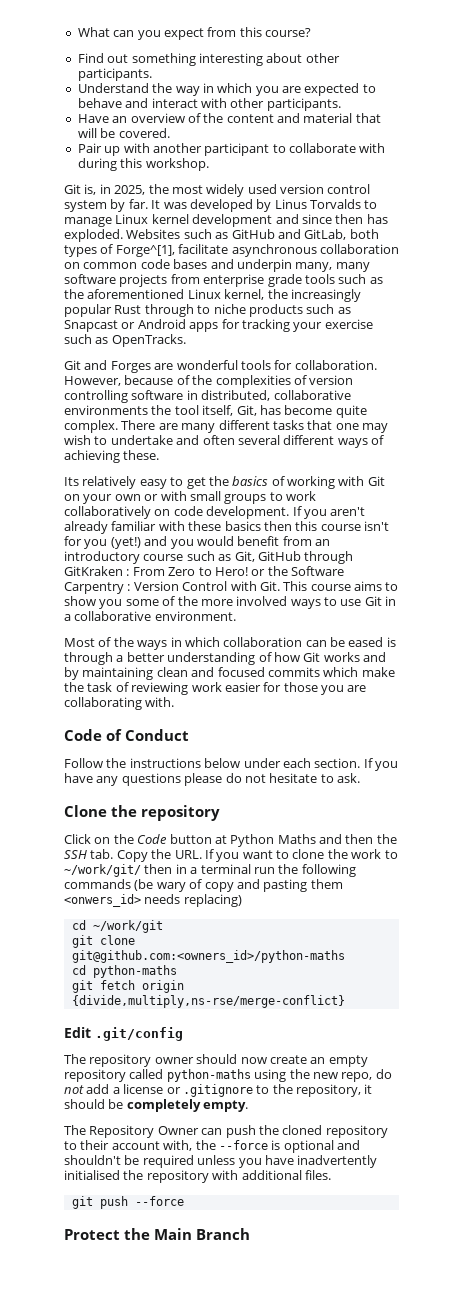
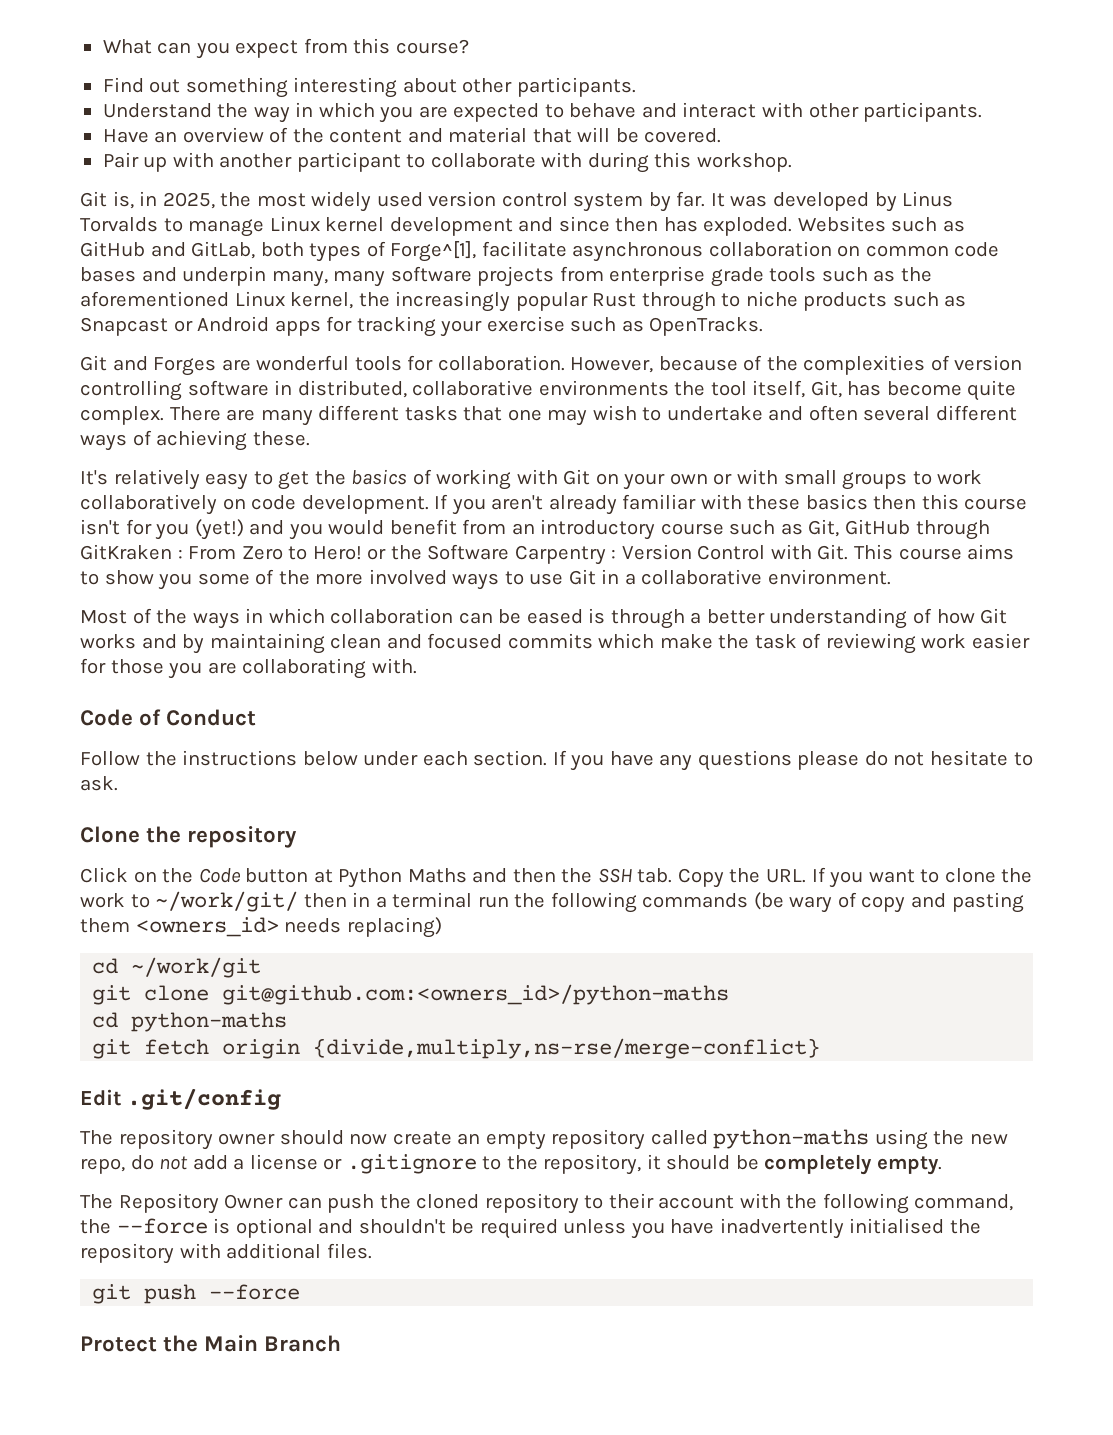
- Its relatively easy to get the basics of working with Git on your own or with small groups to work collaboratively on code development.
+ It's relatively easy to get the basics of working with Git on your own or with small groups to work collaboratively on code development.
- Click on the Code button at Python Maths and then the SSH tab. Copy the URL. If you want to clone the work to ~/work/git/ then in a terminal run the following commands (be wary of copy and pasting them <onwers_id> needs replacing)
+ Click on the Code button at Python Maths and then the SSH tab. Copy the URL. If you want to clone the work to ~/work/git/ then in a terminal run the following commands (be wary of copy and pasting them <owners_id> needs replacing)
- The Repository Owner can push the cloned repository to their account with, the --force is optional and shouldn't be required unless you have inadvertently initialised the repository with additional files.
+ The Repository Owner can push the cloned repository to their account with the following command, the --force is optional and shouldn't be required unless you have inadvertently initialised the repository with additional files.

